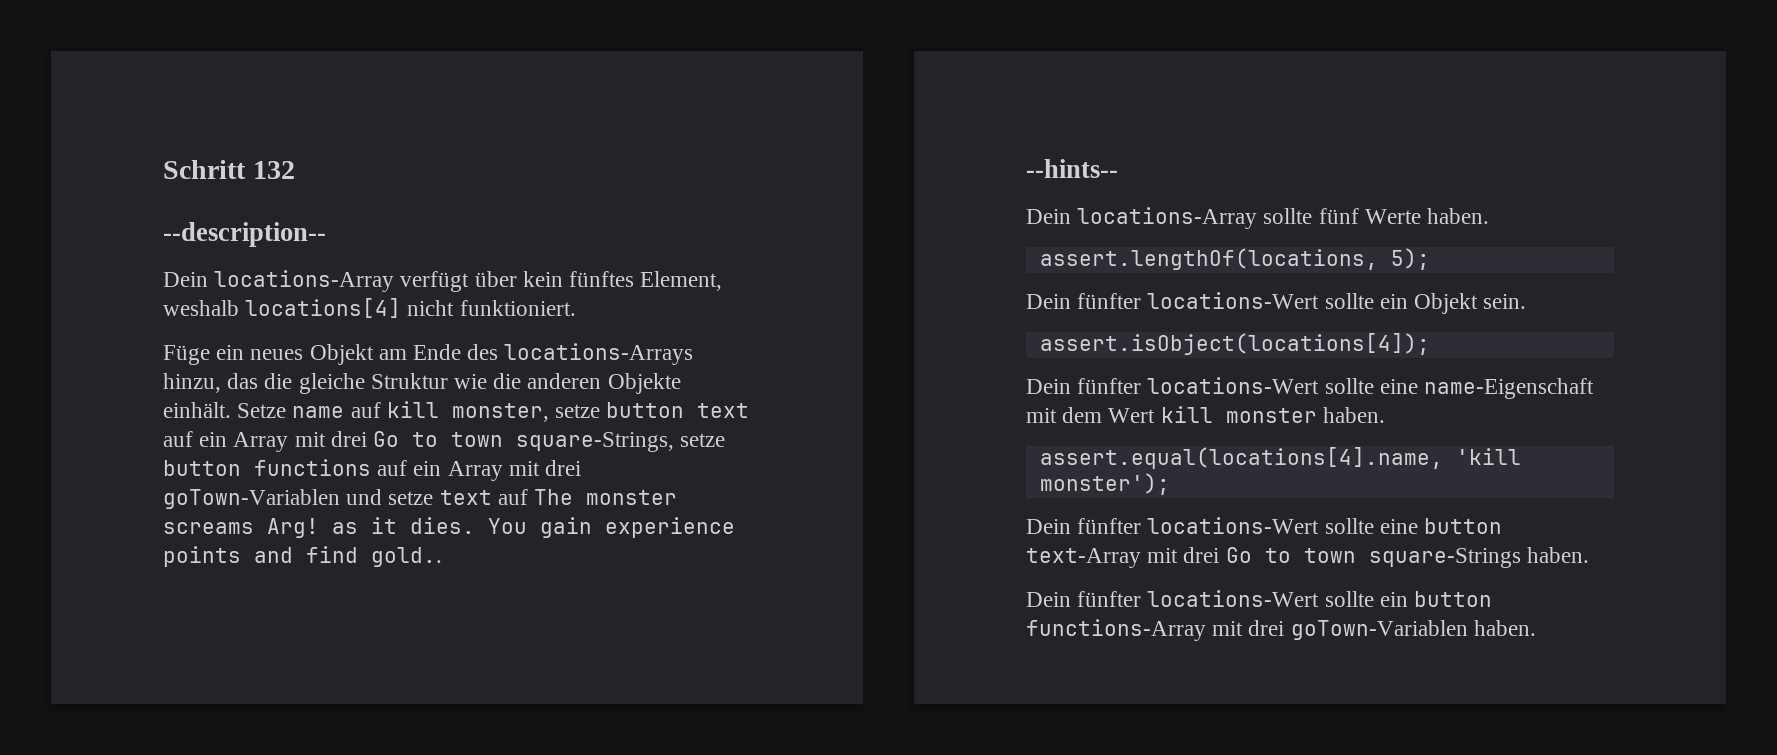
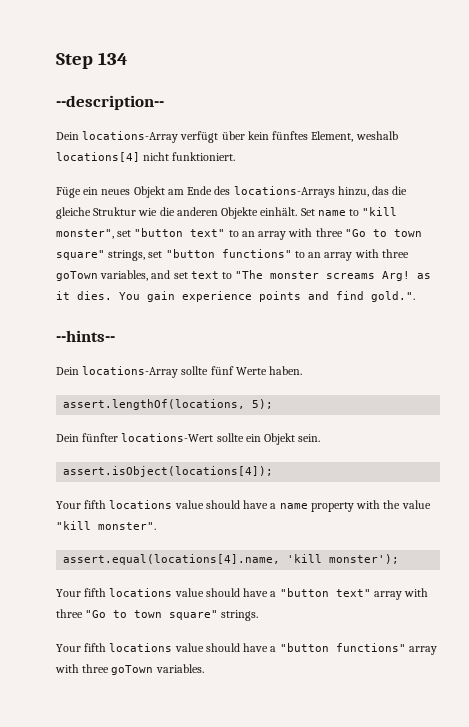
- Schritt 132
+ Step 134
- Setze name auf kill monster, setze button text auf ein Array mit drei Go to town square-Strings, setze button functions auf ein Array mit drei goTown-Variablen und setze text auf The monster screams Arg! as it dies.
+ Set name to "kill monster", set "button text" to an array with three "Go to town square" strings, set "button functions" to an array with three goTown variables, and set text to "The monster screams Arg! as it dies.
- You gain experience points and find gold..
+ You gain experience points and find gold.".
- Dein fünfter locations-Wert sollte eine name-Eigenschaft mit dem Wert kill monster haben.
+ Your fifth locations value should have a name property with the value "kill monster".
  assert.equal(locations[4].name, 'kill monster');
- Dein fünfter locations-Wert sollte eine button text-Array mit drei Go to town square-Strings haben.
- Dein fünfter locations-Wert sollte ein button functions-Array mit drei goTown-Variablen haben.
+ Your fifth locations value should have a "button text" array with three "Go to town square" strings.
+ Your fifth locations value should have a "button functions" array with three goTown variables.

